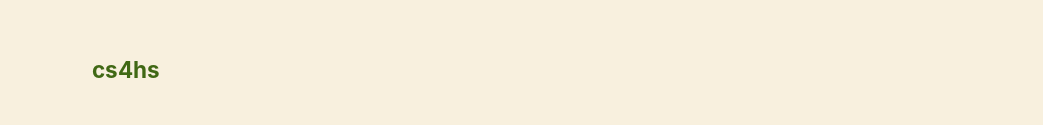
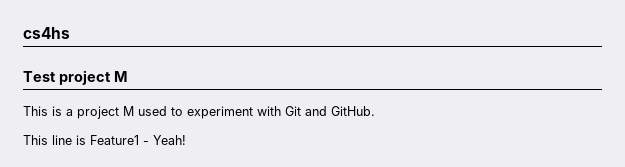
+ Test project M
+ This is a project M used to experiment with Git and GitHub.
+ This line is Feature1 - Yeah!

